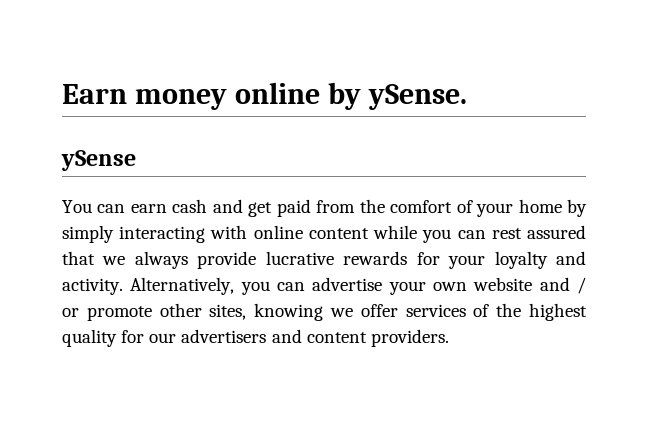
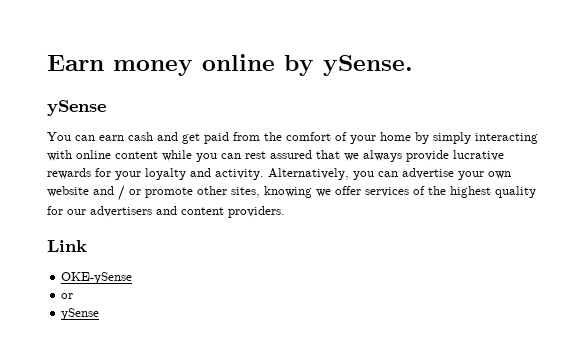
+ Link
+ OKE-ySense
+ or
+ ySense

